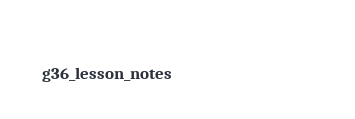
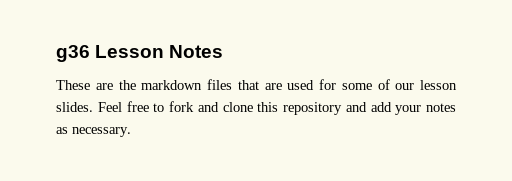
- g36_lesson_notes
+ g36 Lesson Notes
+ These are the markdown files that are used for some of our lesson slides. Feel free to fork and clone this repository and add your notes as necessary.

